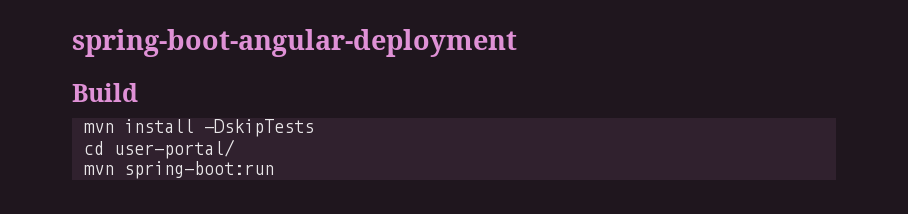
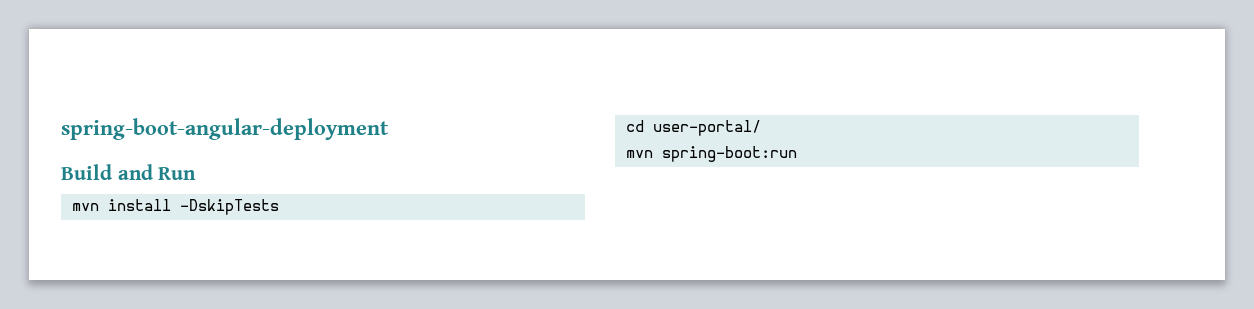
- Build
+ Build and Run

